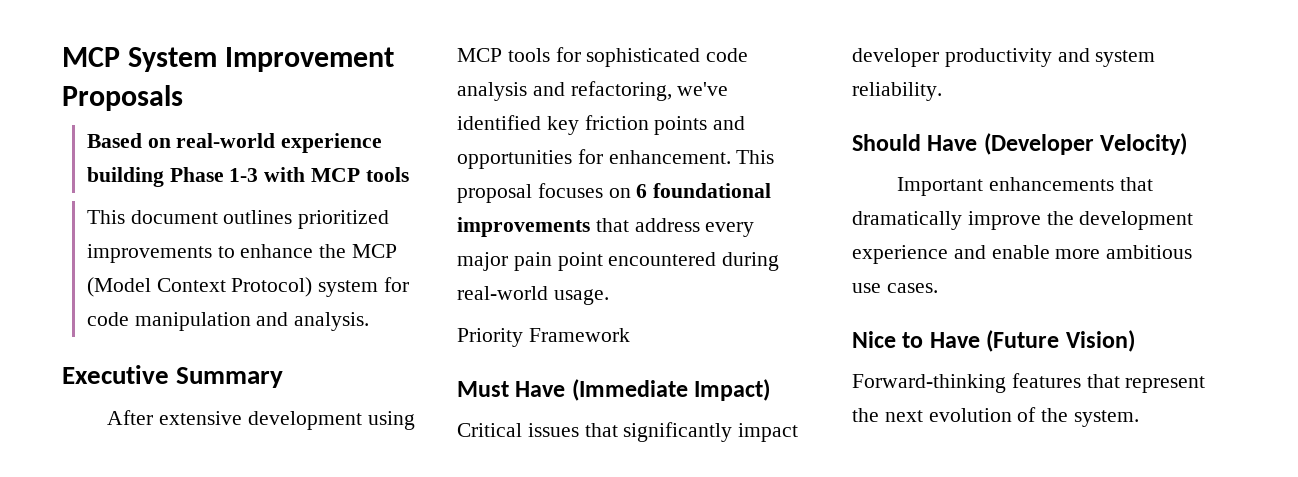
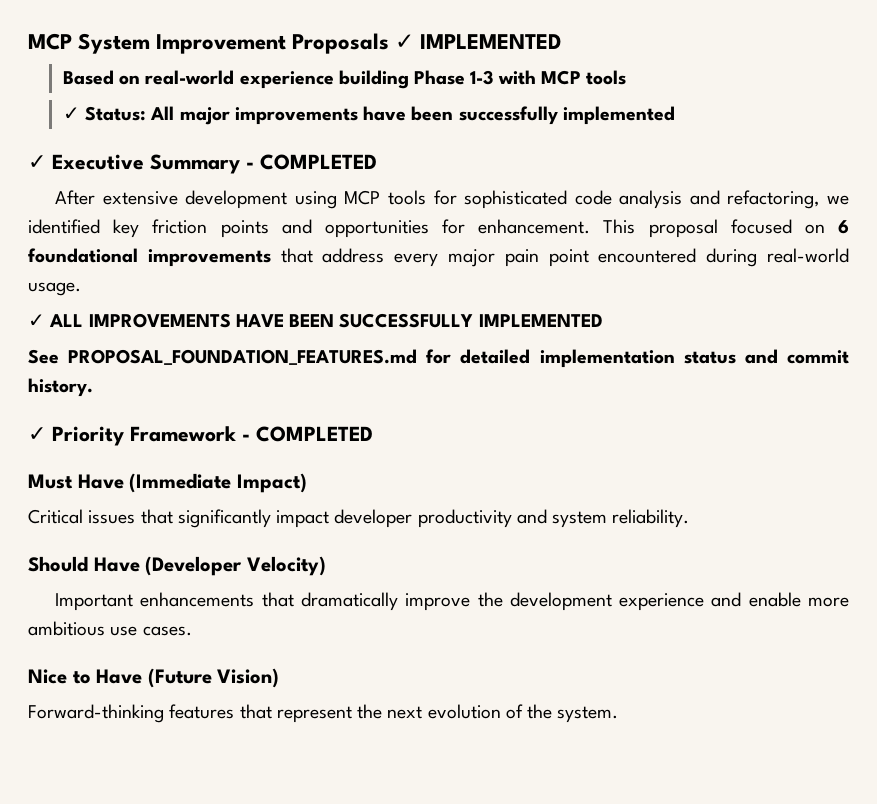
- MCP System Improvement Proposals
+ MCP System Improvement Proposals ✓ IMPLEMENTED
- This document outlines prioritized improvements to enhance the MCP (Model Context Protocol) system for code manipulation and analysis.
- Executive Summary
+ ✓ Status: All major improvements have been successfully implemented
+ ✓ Executive Summary - COMPLETED
- After extensive development using MCP tools for sophisticated code analysis and refactoring, we've identified key friction points and opportunities for enhancement.
+ After extensive development using MCP tools for sophisticated code analysis and refactoring, we identified key friction points and opportunities for enhancement.
- This proposal focuses on 6 foundational improvements that address every major pain point encountered during real-world usage.
+ This proposal focused on 6 foundational improvements that address every major pain point encountered during real-world usage.
- Priority Framework
+ ✓ ALL IMPROVEMENTS HAVE BEEN SUCCESSFULLY IMPLEMENTED
+ See PROPOSAL_FOUNDATION_FEATURES.md for detailed implementation status and commit history.
+ ✓ Priority Framework - COMPLETED

